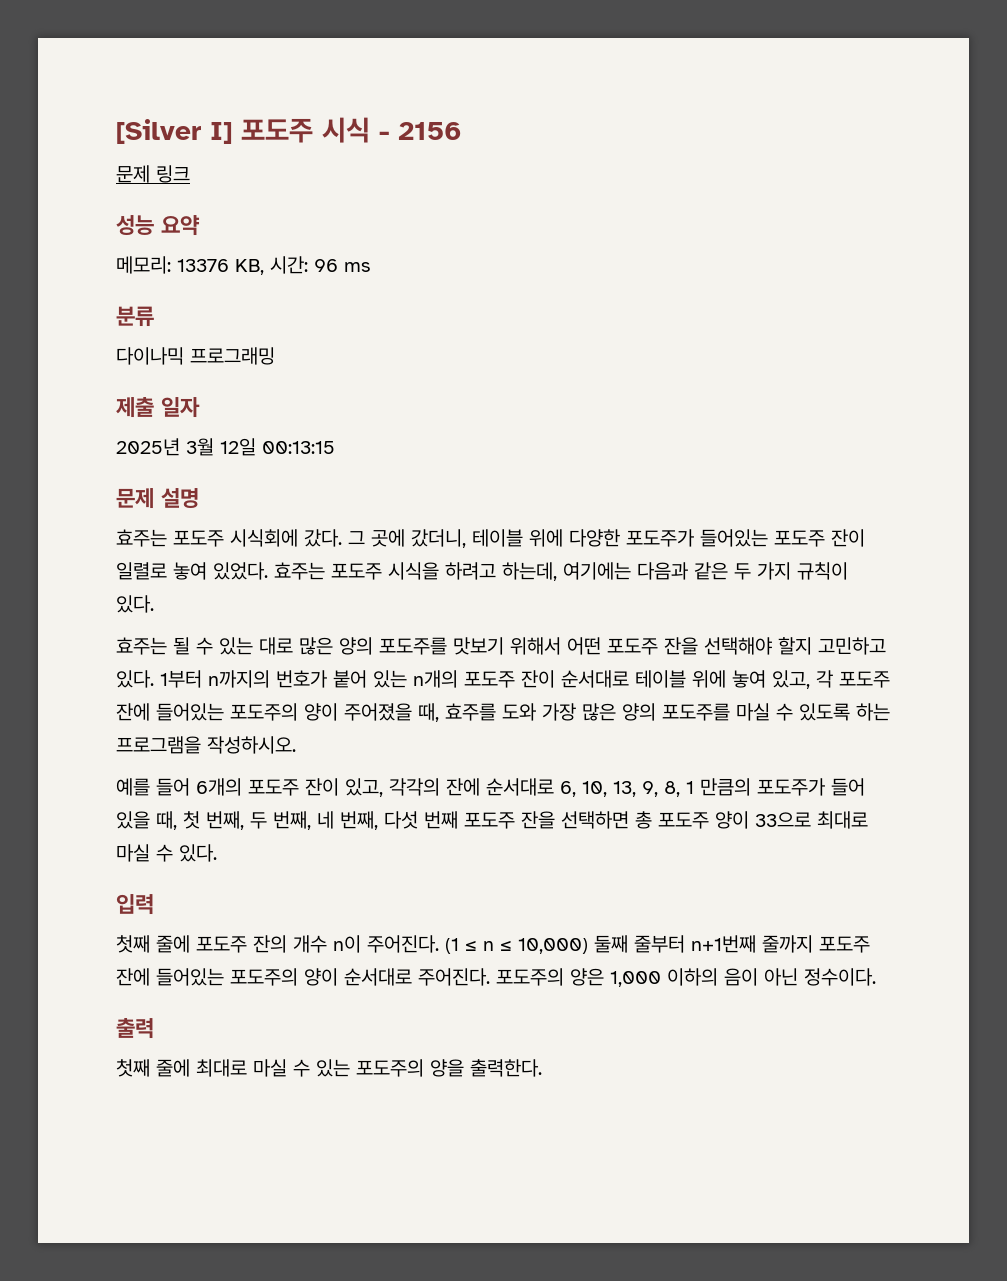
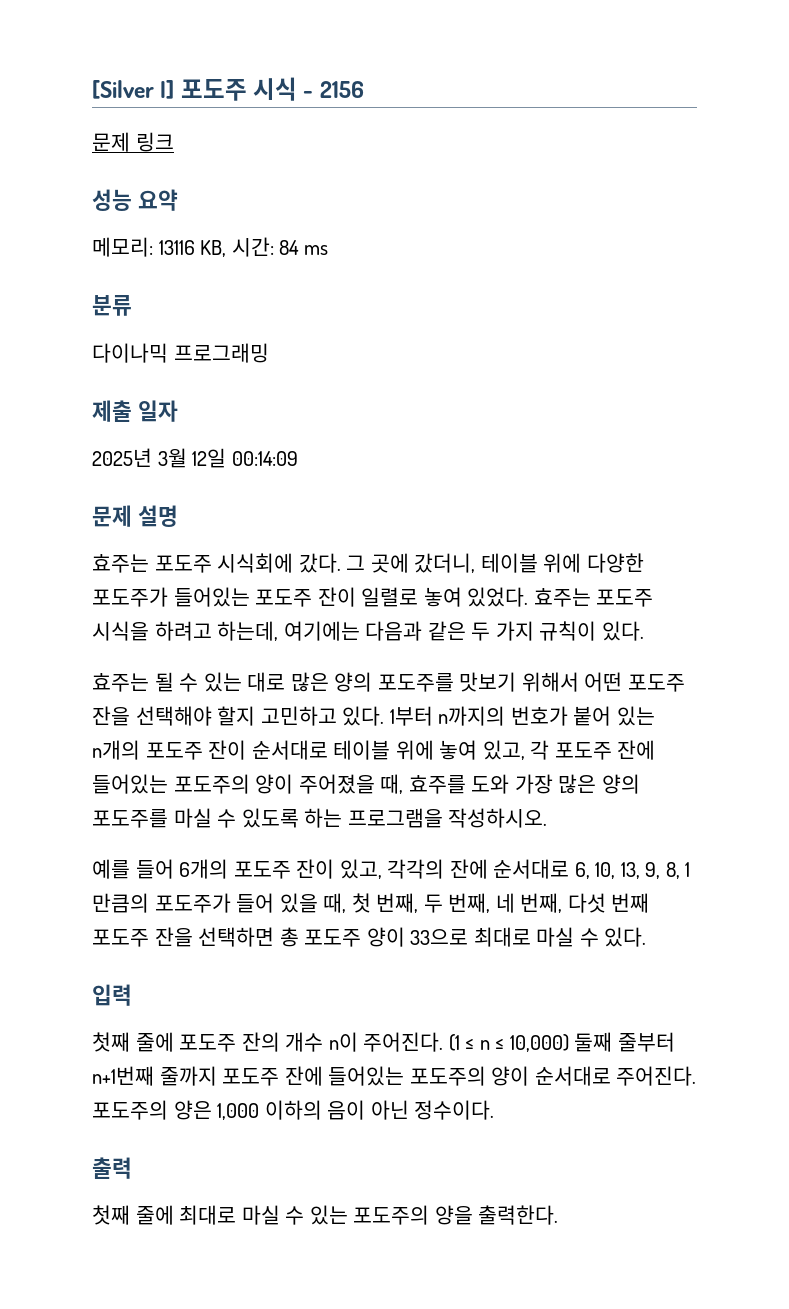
- 메모리: 13376 KB, 시간: 96 ms
+ 메모리: 13116 KB, 시간: 84 ms
- 2025년 3월 12일 00:13:15
+ 2025년 3월 12일 00:14:09

